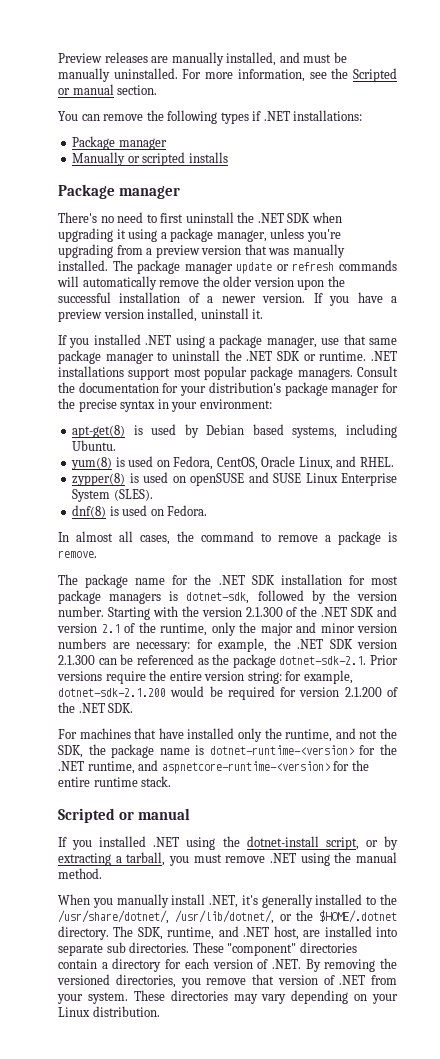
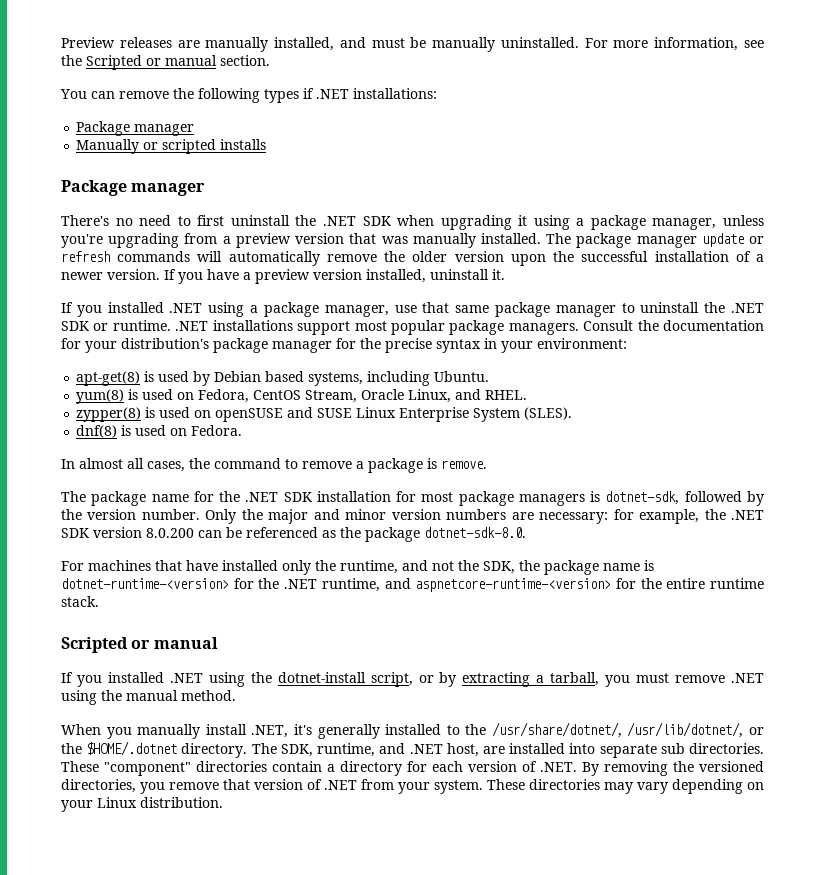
- yum(8) is used on Fedora, CentOS, Oracle Linux, and RHEL.
+ yum(8) is used on Fedora, CentOS Stream, Oracle Linux, and RHEL.
- Starting with the version 2.1.300 of the .NET SDK and version 2.1 of the runtime, only the major and minor version numbers are necessary: for example, the .NET SDK version 2.1.300 can be referenced as the package dotnet-sdk-2.1. Prior versions require the entire version string: for example, dotnet-sdk-2.1.200 would be required for version 2.1.200 of the .NET SDK.
+ Only the major and minor version numbers are necessary: for example, the .NET SDK version 8.0.200 can be referenced as the package dotnet-sdk-8.0.

